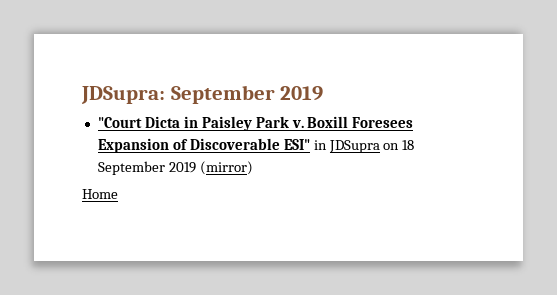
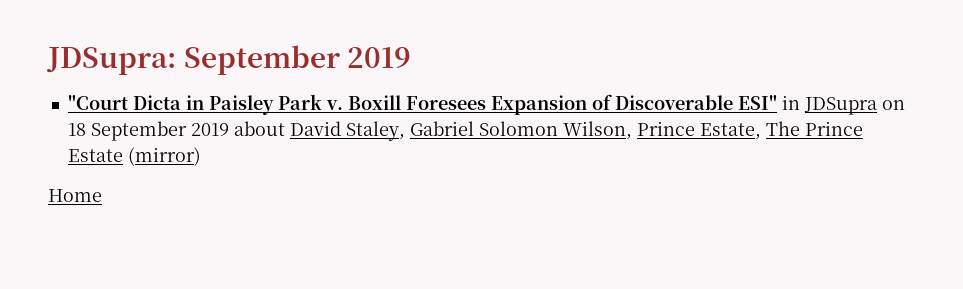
- Boxill Foresees Expansion of Discoverable ESI" in JDSupra on 18 September 2019 (mirror)
+ Boxill Foresees Expansion of Discoverable ESI" in JDSupra on 18 September 2019 about David Staley, Gabriel Solomon Wilson, Prince Estate, The Prince Estate (mirror)

